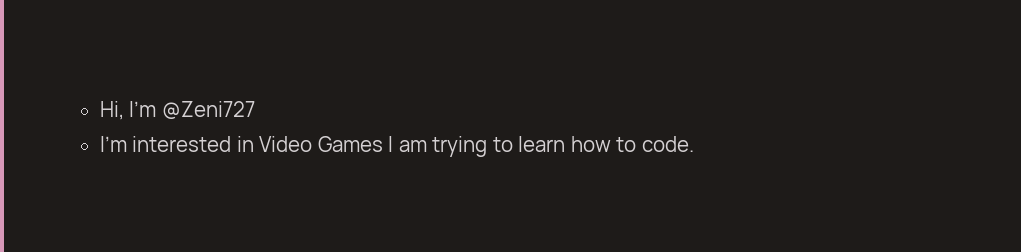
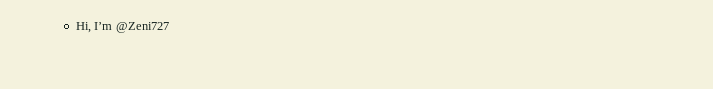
- I’m interested in Video Games I am trying to learn how to code.

